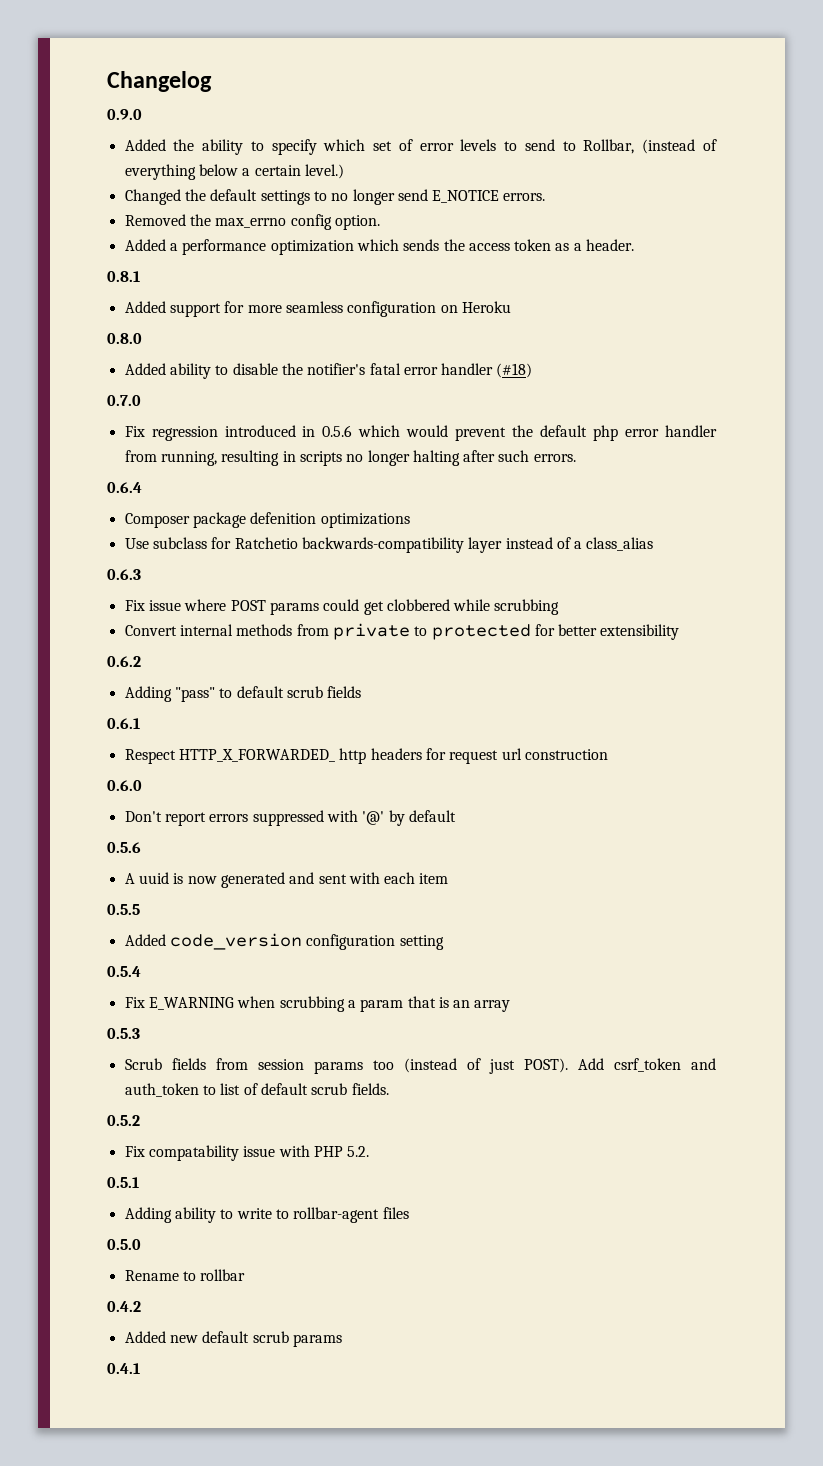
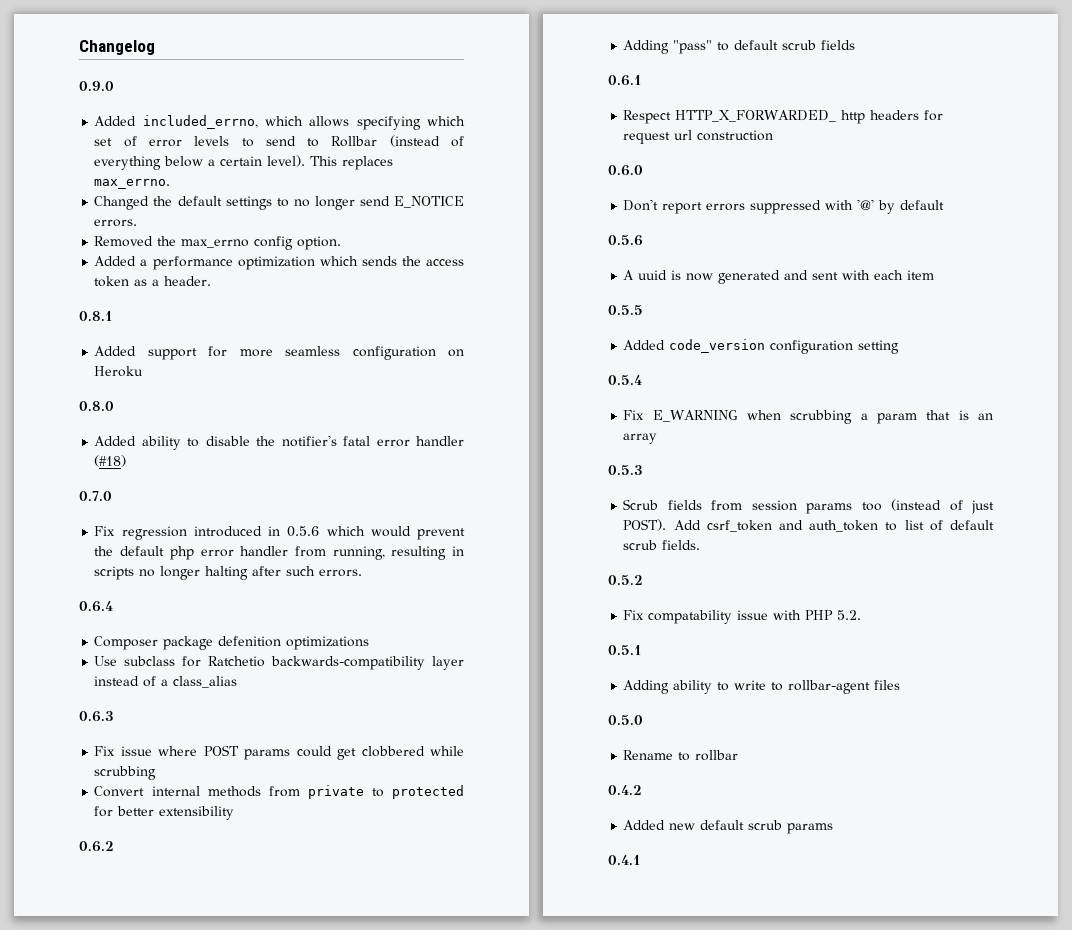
- Added the ability to specify which set of error levels to send to Rollbar, (instead of everything below a certain level.)
+ Added included_errno, which allows specifying which set of error levels to send to Rollbar (instead of everything below a certain level). This replaces max_errno.

